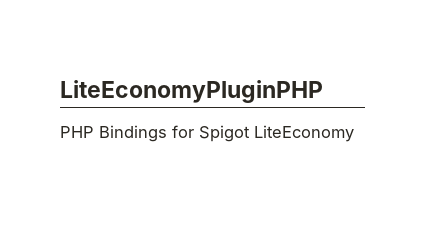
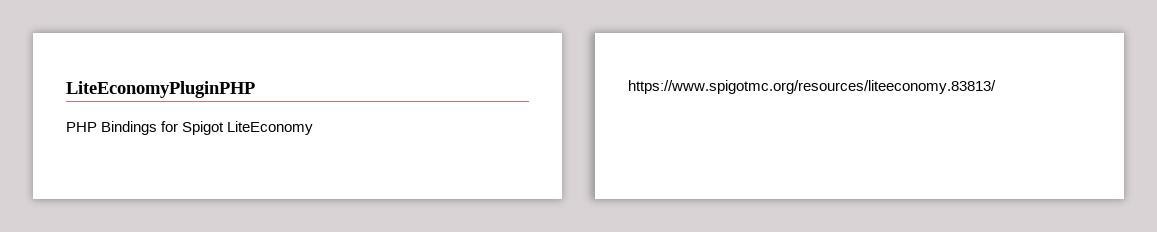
- PHP Bindings for Spigot LiteEconomy
+ PHP Bindings for Spigot LiteEconomy https://www.spigotmc.org/resources/liteeconomy.83813/

